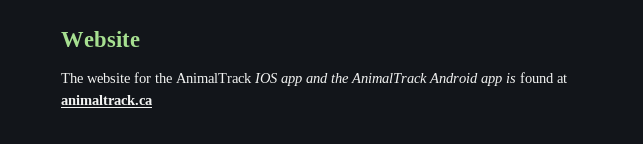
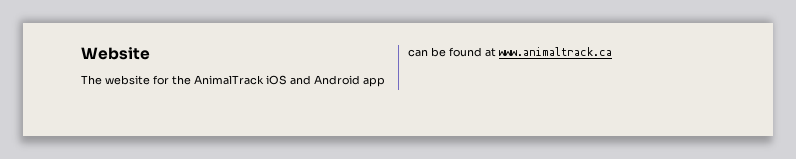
- The website for the AnimalTrack IOS app and the AnimalTrack Android app is found at animaltrack.ca
+ The website for the AnimalTrack iOS and Android app can be found at www.animaltrack.ca

